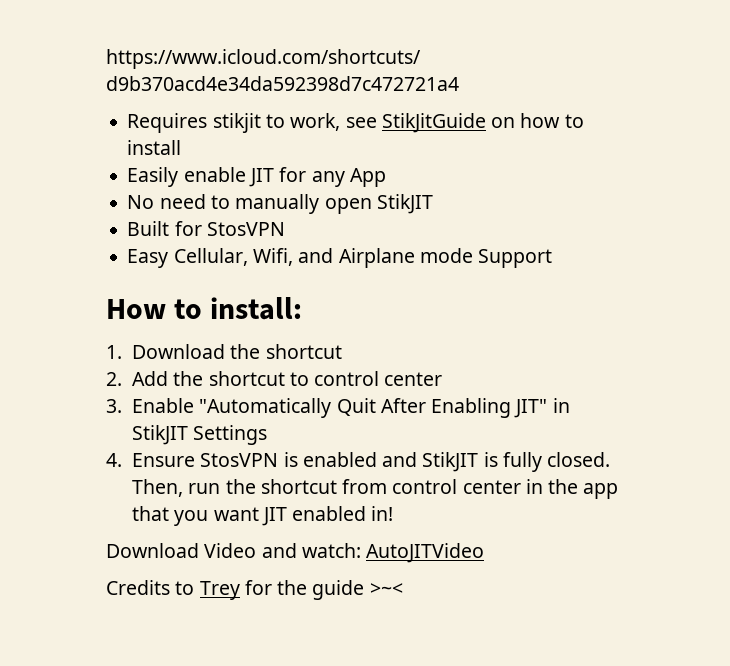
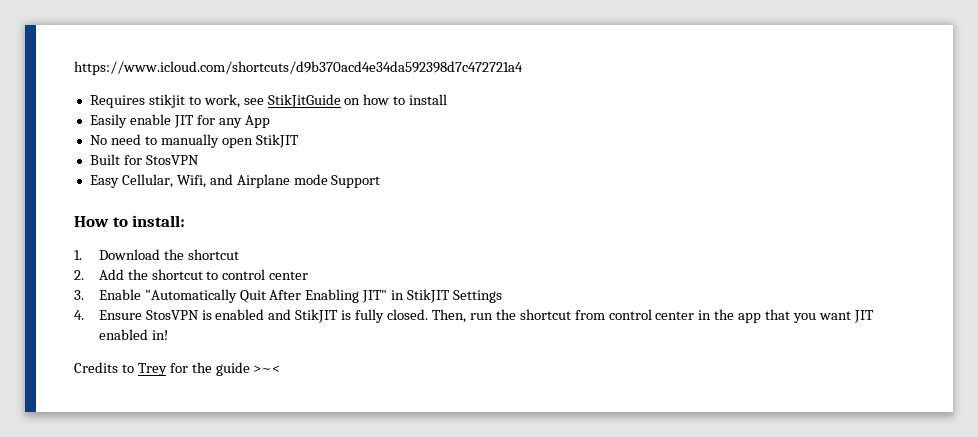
- Download Video and watch: AutoJITVideo

